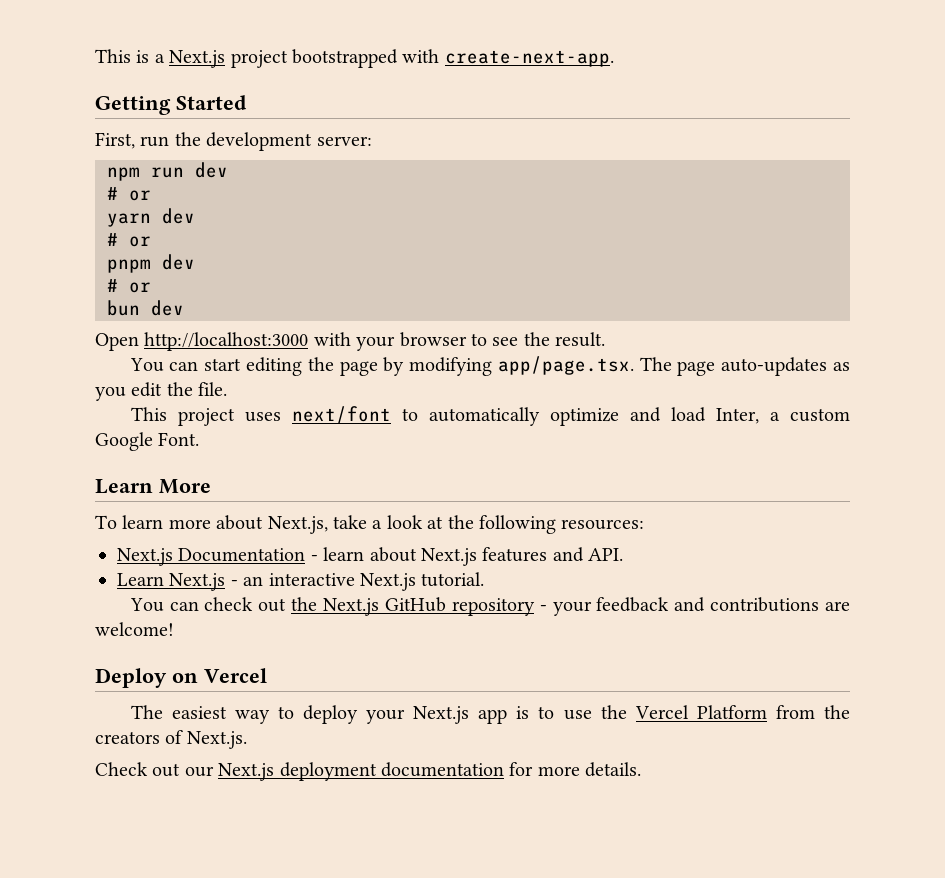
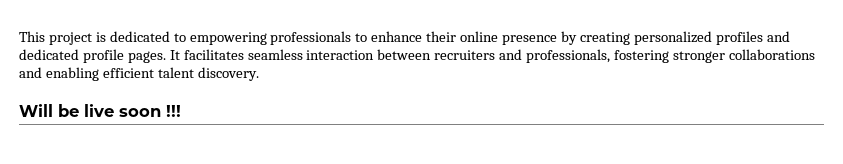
- This is a Next.js project bootstrapped with create-next-app.
- Getting Started
- First, run the development server:
- npm run dev
- # or
- yarn dev
- # or
- pnpm dev
- # or
- bun dev
- Open http://localhost:3000 with your browser to see the result.
- You can start editing the page by modifying app/page.tsx. The page auto-updates as you edit the file.
- This project uses next/font to automatically optimize and load Inter, a custom Google Font.
- Learn More
- To learn more about Next.js, take a look at the following resources:
- Next.js Documentation - learn about Next.js features and API.
- Learn Next.js - an interactive Next.js tutorial.
- You can check out the Next.js GitHub repository - your feedback and contributions are welcome!
- Deploy on Vercel
- The easiest way to deploy your Next.js app is to use the Vercel Platform from the creators of Next.js.
- Check out our Next.js deployment documentation for more details.
+ This project is dedicated to empowering professionals to enhance their online presence by creating personalized profiles and dedicated profile pages. It facilitates seamless interaction between recruiters and professionals, fostering stronger collaborations and enabling efficient talent discovery.
+ Will be live soon !!!

